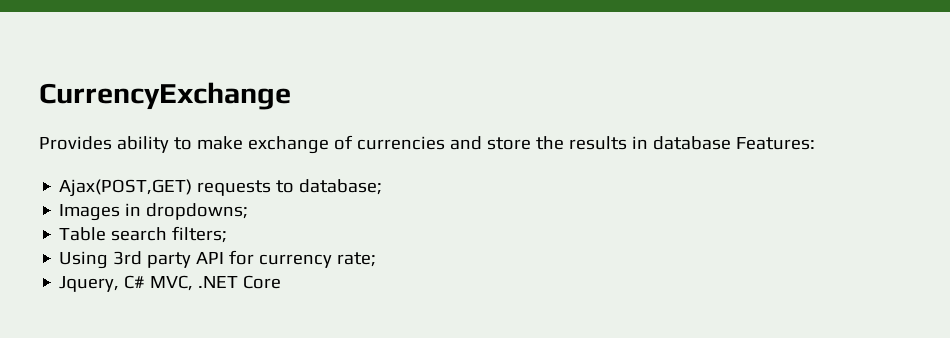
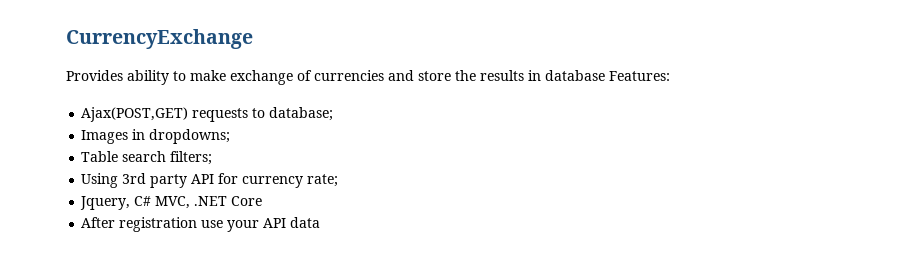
+ After registration use your API data

